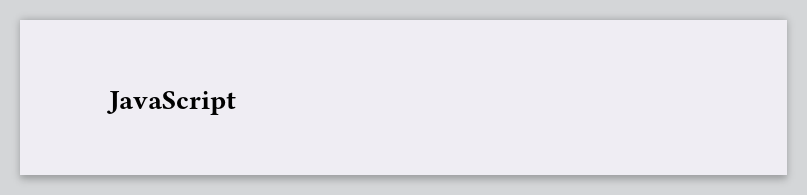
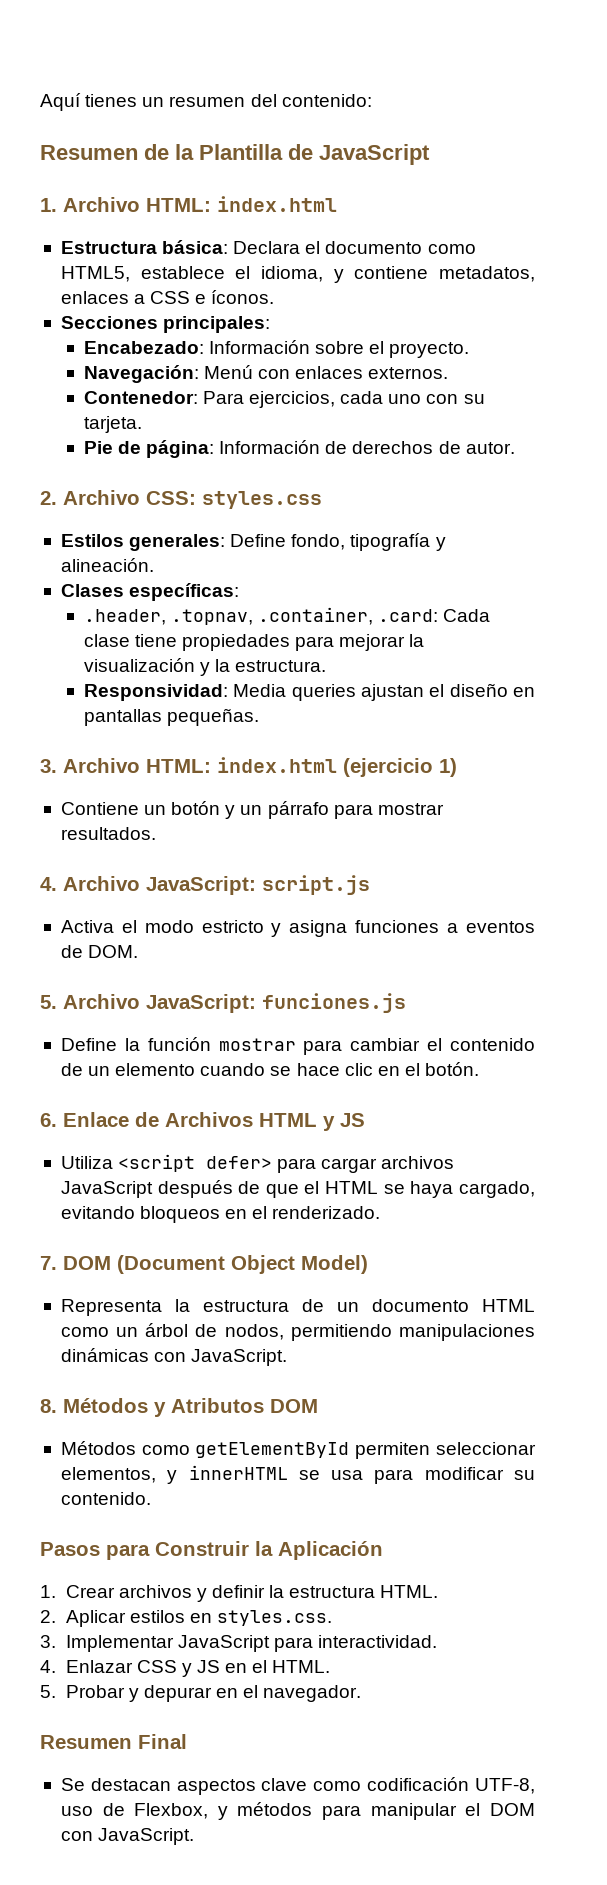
- JavaScript
+ Aquí tienes un resumen del contenido:
+ Resumen de la Plantilla de JavaScript
+ 1. Archivo HTML: index.html
+ Estructura básica: Declara el documento como HTML5, establece el idioma, y contiene metadatos, enlaces a CSS e íconos.
+ Secciones principales:
+ Encabezado: Información sobre el proyecto.
+ Navegación: Menú con enlaces externos.
+ Contenedor: Para ejercicios, cada uno con su tarjeta.
+ Pie de página: Información de derechos de autor.
+ 2. Archivo CSS: styles.css
+ Estilos generales: Define fondo, tipografía y alineación.
+ Clases específicas:
+ .header, .topnav, .container, .card: Cada clase tiene propiedades para mejorar la visualización y la estructura.
+ Responsividad: Media queries ajustan el diseño en pantallas pequeñas.
+ 3. Archivo HTML: index.html (ejercicio 1)
+ Contiene un botón y un párrafo para mostrar resultados.
+ 4. Archivo JavaScript: script.js
+ Activa el modo estricto y asigna funciones a eventos de DOM.
+ 5. Archivo JavaScript: funciones.js
+ Define la función mostrar para cambiar el contenido de un elemento cuando se hace clic en el botón.
+ 6. Enlace de Archivos HTML y JS
+ Utiliza <script defer> para cargar archivos JavaScript después de que el HTML se haya cargado, evitando bloqueos en el renderizado.
+ 7. DOM (Document Object Model)
+ Representa la estructura de un documento HTML como un árbol de nodos, permitiendo manipulaciones dinámicas con JavaScript.
+ 8. Métodos y Atributos DOM
+ Métodos como getElementById permiten seleccionar elementos, y innerHTML se usa para modificar su contenido.
+ Pasos para Construir la Aplicación
+ 1. Crear archivos y definir la estructura HTML.
+ 2. Aplicar estilos en styles.css.
+ 3. Implementar JavaScript para interactividad.
+ 4. Enlazar CSS y JS en el HTML.
+ 5. Probar y depurar en el navegador.
+ Resumen Final
+ Se destacan aspectos clave como codificación UTF-8, uso de Flexbox, y métodos para manipular el DOM con JavaScript.

